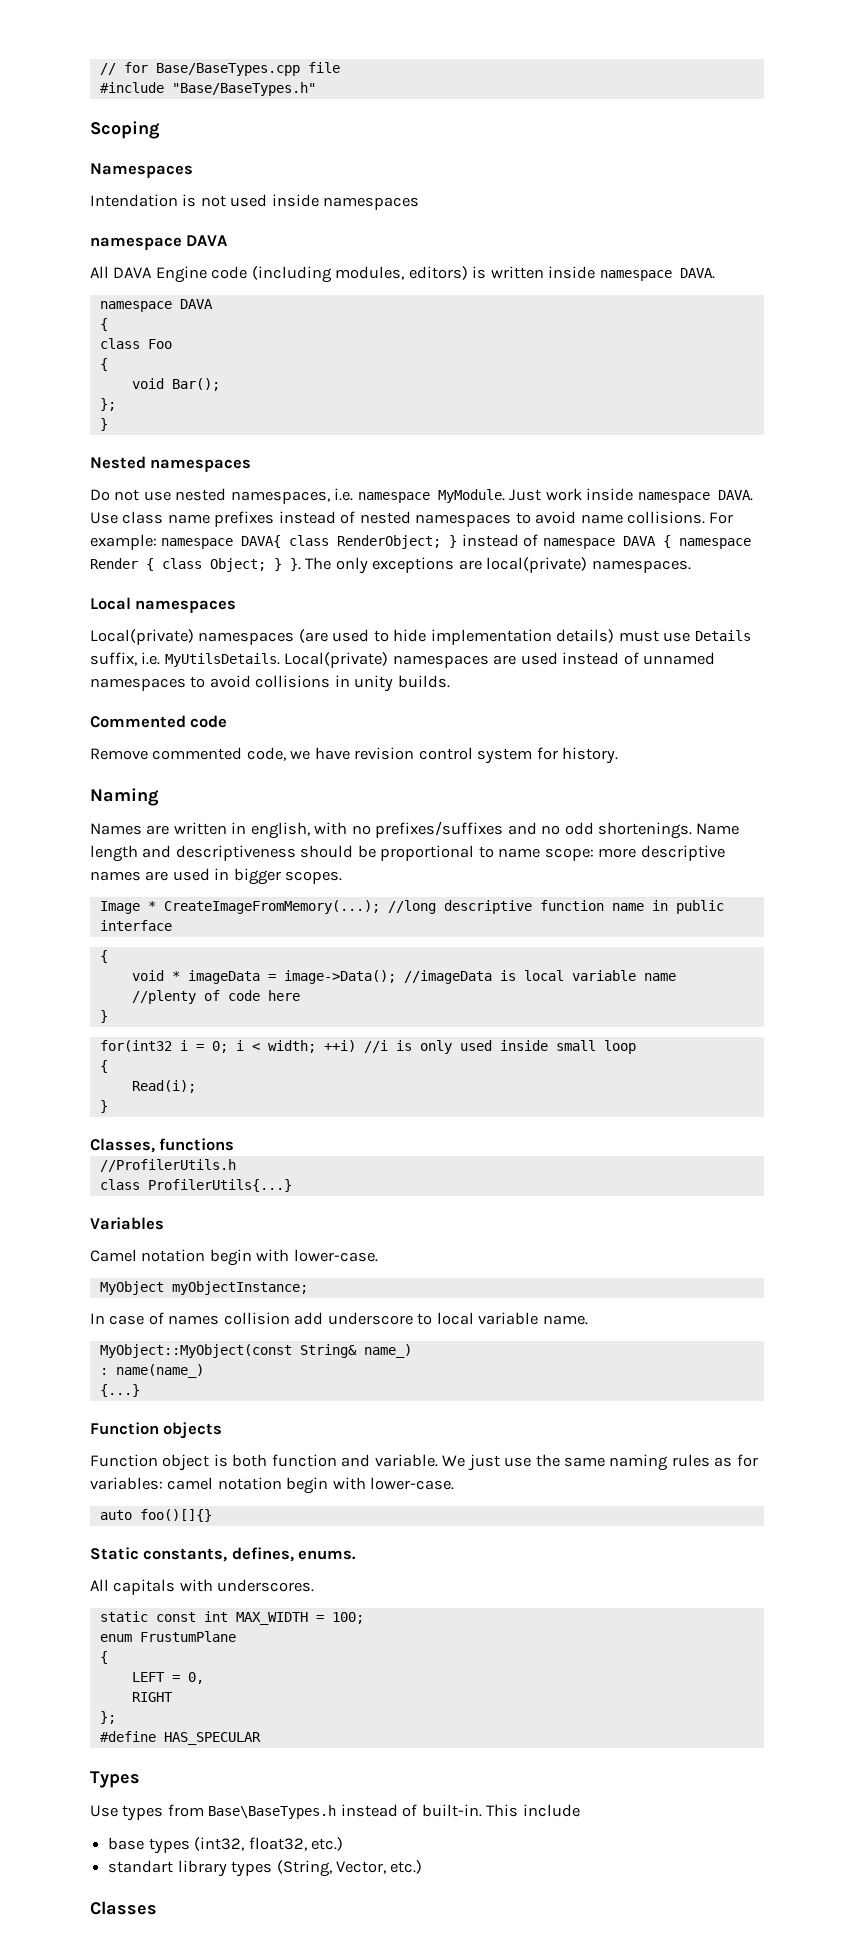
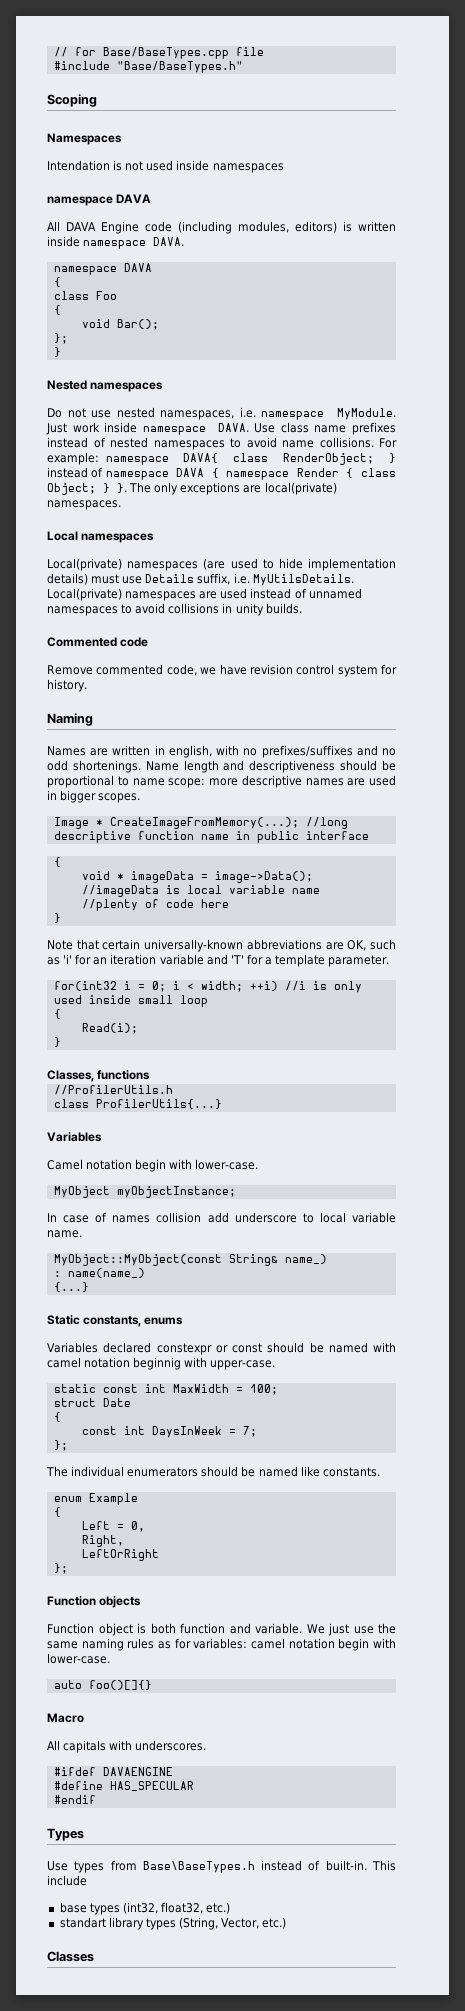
+ Note that certain universally-known abbreviations are OK, such as 'i' for an iteration variable and 'T' for a template parameter.
+ Static constants, enums
+ Variables declared constexpr or const should be named with camel notation beginnig with upper-case.
+ static const int MaxWidth = 100;
+ struct Date
+ {
+ const int DaysInWeek = 7;
+ };
+ The individual enumerators should be named like constants.
+ enum Example
+ {
+ Left = 0,
+ Right,
+ LeftOrRight
+ };
- Static constants, defines, enums.
+ Macro
- static const int MAX_WIDTH = 100;
- enum FrustumPlane
- {
- LEFT = 0,
- RIGHT
- };
+ #ifdef DAVAENGINE
+ #endif

